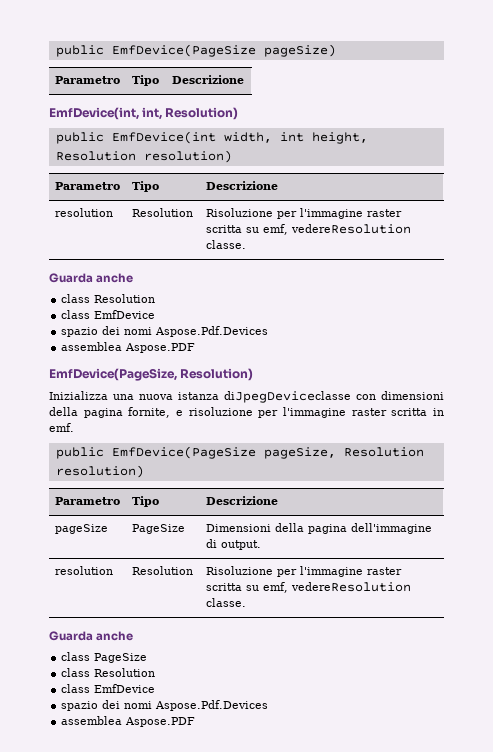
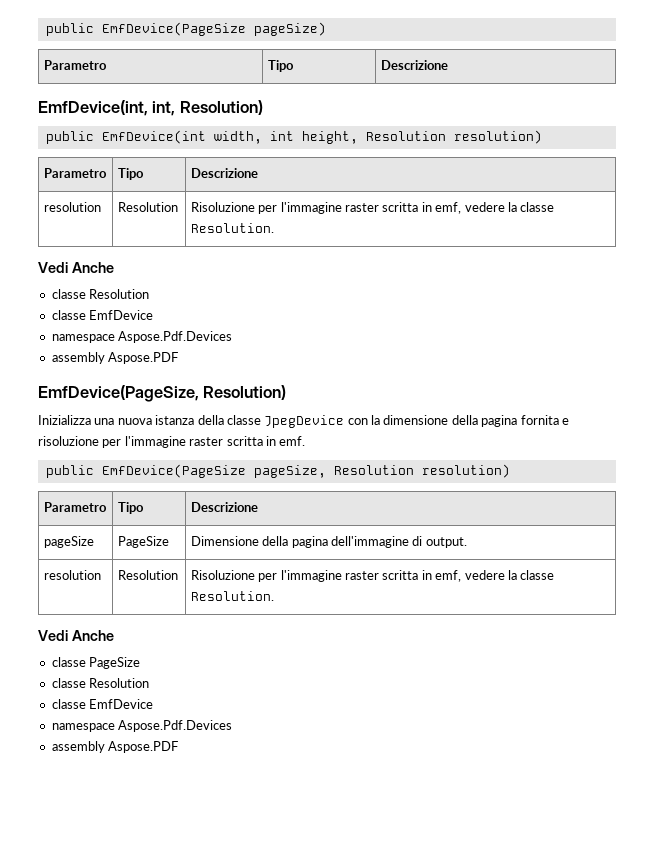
  public EmfDevice(int width, int height, Resolution resolution)
  Parametro | Tipo | Descrizione
- resolution | Resolution | Risoluzione per l'immagine raster scritta su emf, vedereResolution classe.
- Guarda anche
- class Resolution
- class EmfDevice
- spazio dei nomi Aspose.Pdf.Devices
- assemblea Aspose.PDF
+ resolution | Resolution | Risoluzione per l'immagine raster scritta in emf, vedere la classe Resolution.
+ Vedi Anche
+ classe Resolution
+ classe EmfDevice
+ namespace Aspose.Pdf.Devices
+ assembly Aspose.PDF
- Inizializza una nuova istanza diJpegDeviceclasse con dimensioni della pagina fornite, e risoluzione per l'immagine raster scritta in emf.
+ Inizializza una nuova istanza della classe JpegDevice con la dimensione della pagina fornita e risoluzione per l'immagine raster scritta in emf.
- pageSize | PageSize | Dimensioni della pagina dell'immagine di output.
- resolution | Resolution | Risoluzione per l'immagine raster scritta su emf, vedereResolution classe.
- Guarda anche
- class PageSize
- class Resolution
- class EmfDevice
- spazio dei nomi Aspose.Pdf.Devices
- assemblea Aspose.PDF
+ pageSize | PageSize | Dimensione della pagina dell'immagine di output.
+ resolution | Resolution | Risoluzione per l'immagine raster scritta in emf, vedere la classe Resolution.
+ Vedi Anche
+ classe PageSize
+ classe Resolution
+ classe EmfDevice
+ namespace Aspose.Pdf.Devices
+ assembly Aspose.PDF

